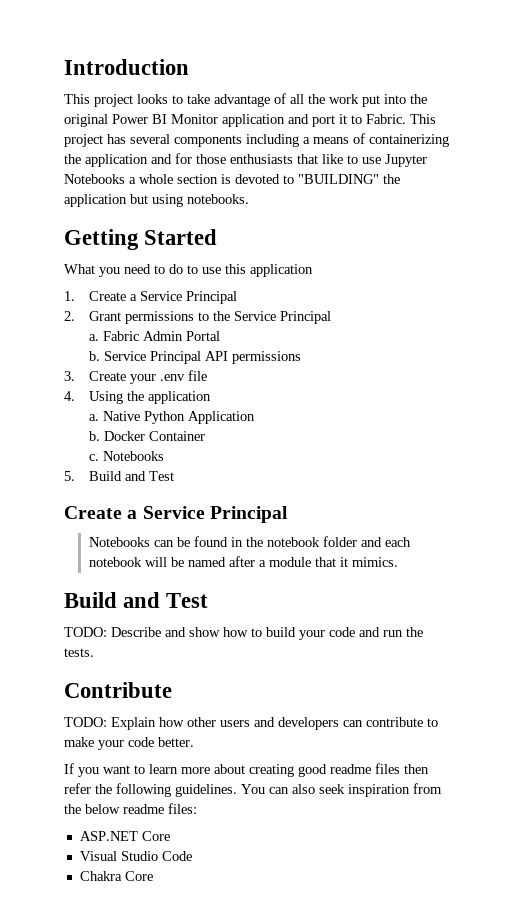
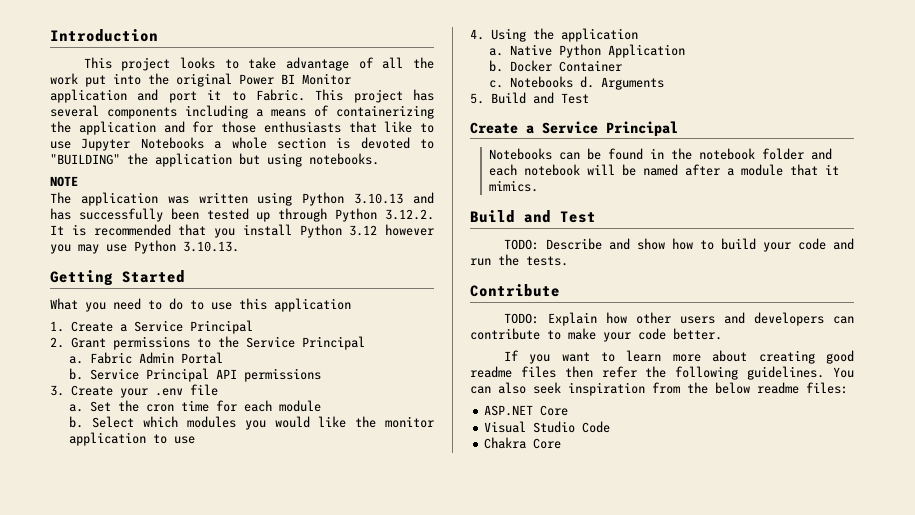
+ NOTE
+ The application was written using Python 3.10.13 and has successfully been tested up through Python 3.12.2. It is recommended that you install Python 3.12 however you may use Python 3.10.13.
+ a. Set the cron time for each module
+ b. Select which modules you would like the monitor application to use
- c. Notebooks
+ c. Notebooks d. Arguments

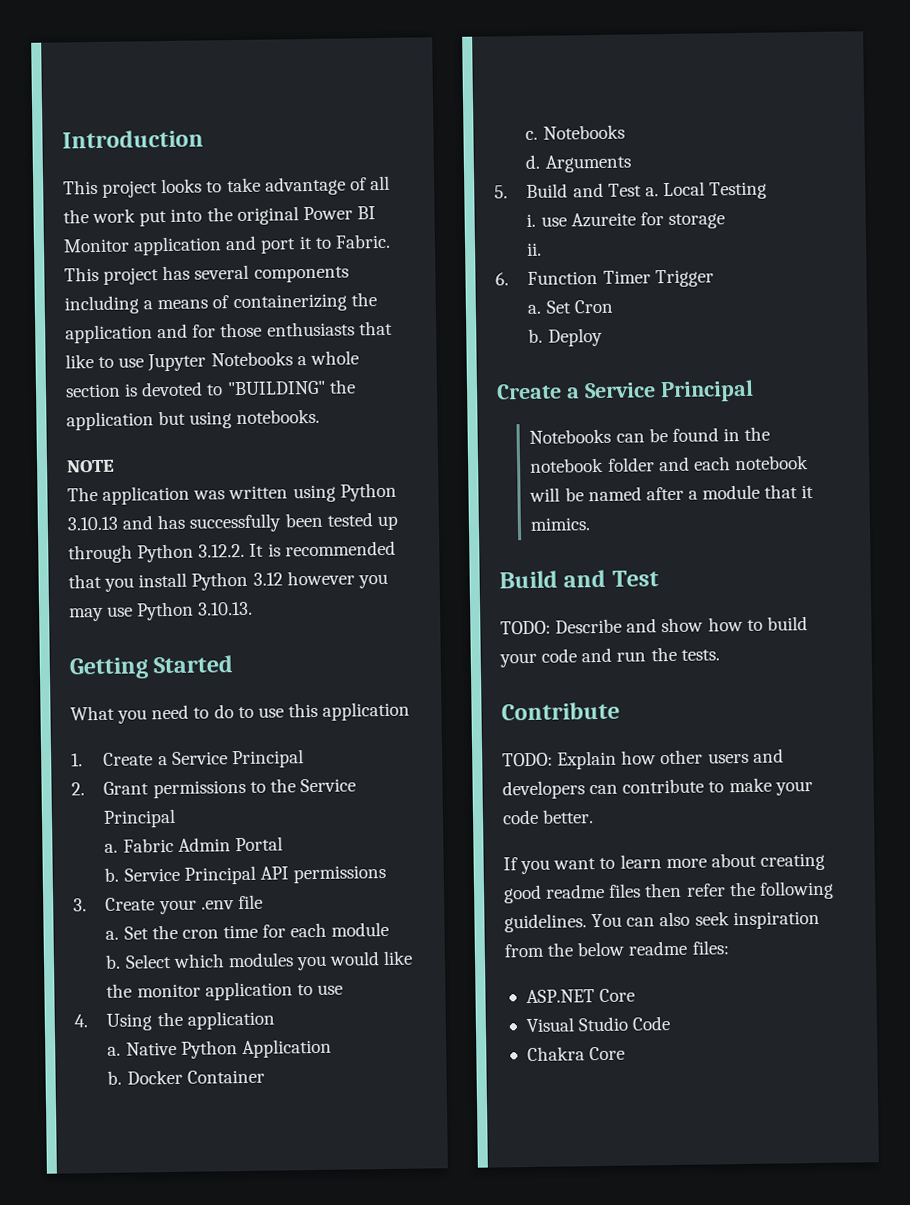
- c. Notebooks d.
+ c. Notebooks
+ d.
- 5. Build and Test
+ 5. Build and Test a. Local Testing
+ i. use Azureite for storage
+ ii.
+ 6. Function Timer Trigger
+ a. Set Cron
+ b. Deploy

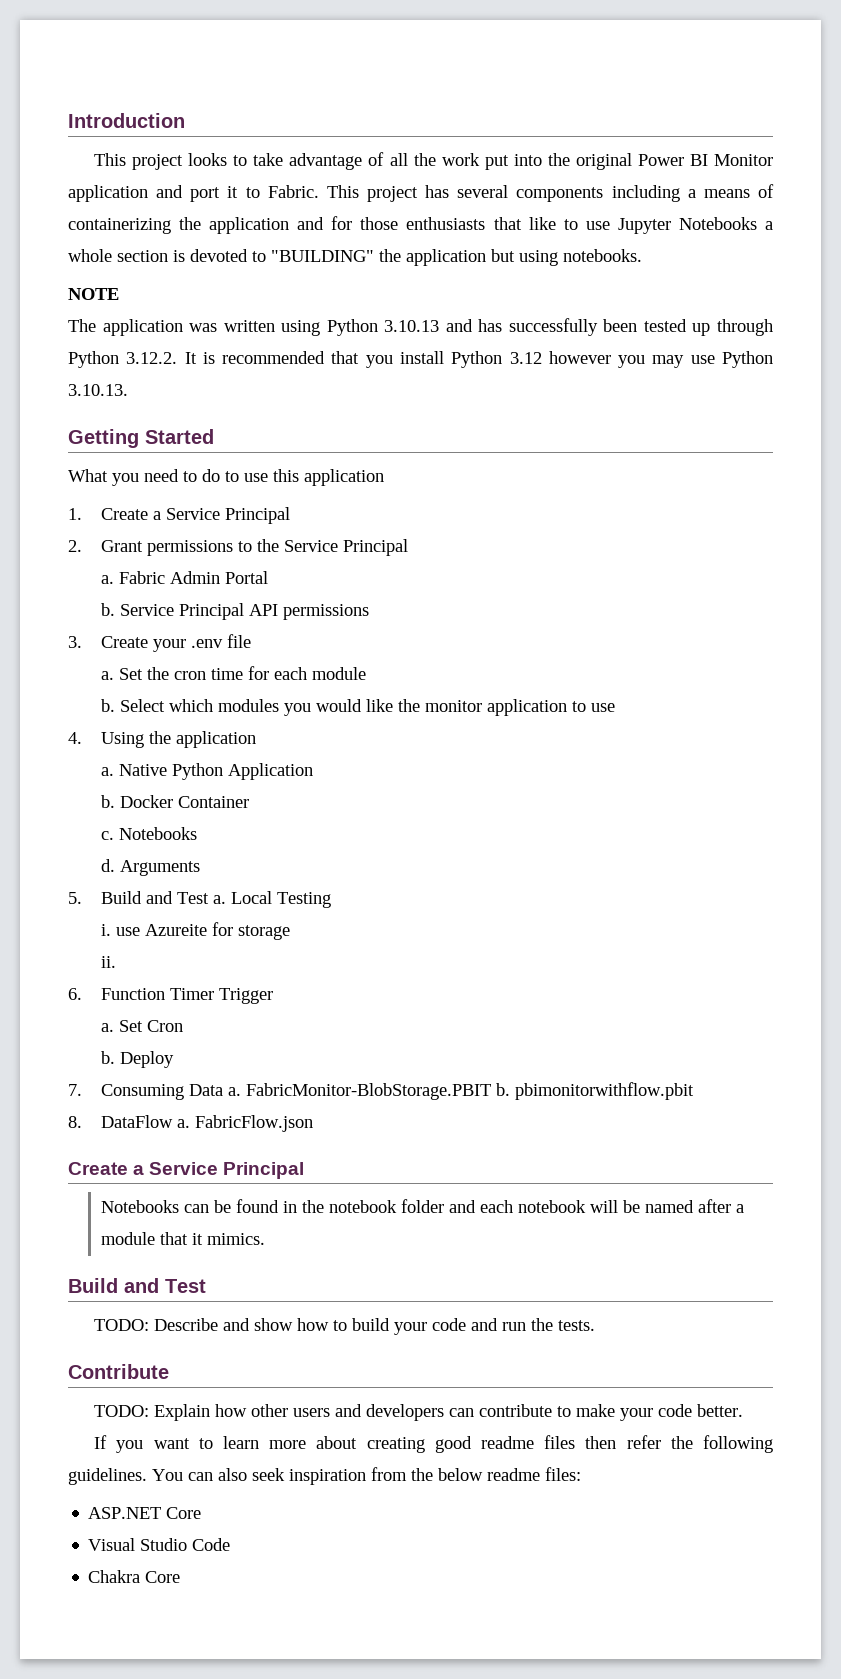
+ 7. Consuming Data a. FabricMonitor-BlobStorage.PBIT b. pbimonitorwithflow.pbit
+ 8. DataFlow a. FabricFlow.json

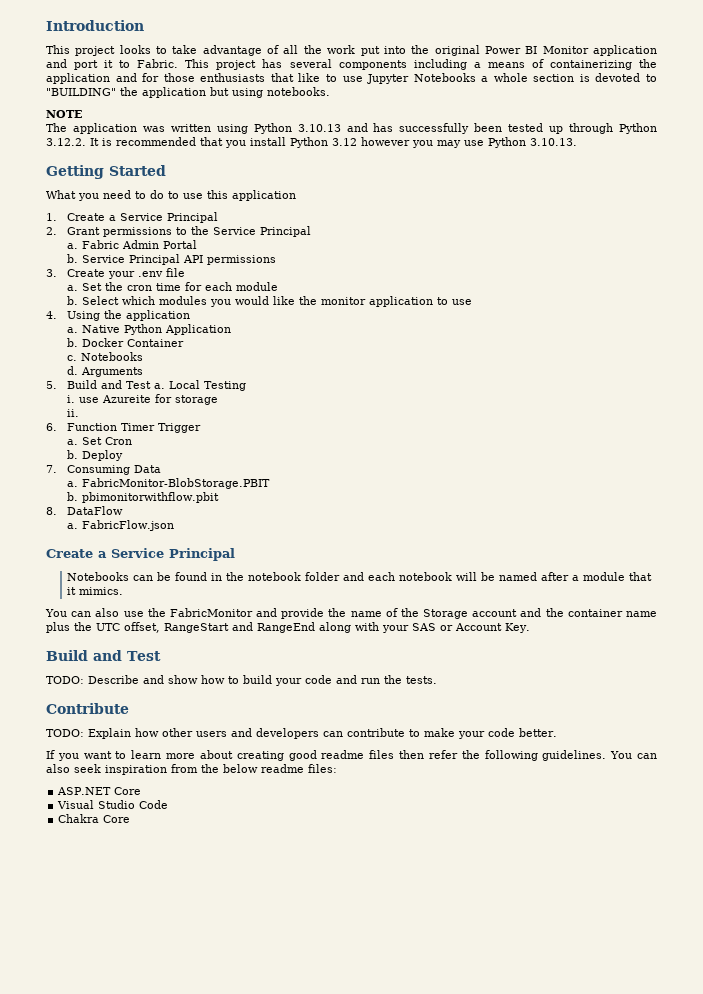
- 7. Consuming Data a.
+ 7. Consuming Data
+ a.
- FabricMonitor-BlobStorage.PBIT b. pbimonitorwithflow.pbit
+ FabricMonitor-BlobStorage.PBIT
+ b. pbimonitorwithflow.pbit
- 8. DataFlow a.
+ 8. DataFlow
+ a.
+ You can also use the FabricMonitor and provide the name of the Storage account and the container name plus the UTC offset, RangeStart and RangeEnd along with your SAS or Account Key.

